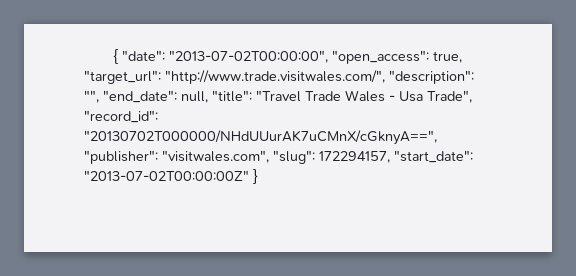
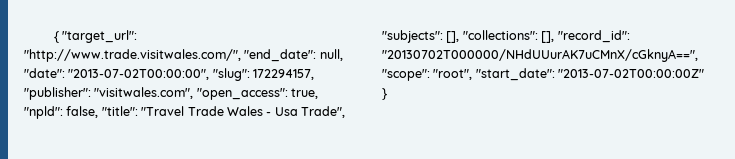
- { "date": "2013-07-02T00:00:00", "open_access": true, "target_url": "http://www.trade.visitwales.com/", "description": "", "end_date": null, "title": "Travel Trade Wales - Usa Trade", "record_id": "20130702T000000/NHdUUurAK7uCMnX/cGknyA==", "publisher": "visitwales.com", "slug": 172294157, "start_date": "2013-07-02T00:00:00Z" }
+ { "target_url": "http://www.trade.visitwales.com/", "end_date": null, "date": "2013-07-02T00:00:00", "slug": 172294157, "publisher": "visitwales.com", "open_access": true, "npld": false, "title": "Travel Trade Wales - Usa Trade", "subjects": [], "collections": [], "record_id": "20130702T000000/NHdUUurAK7uCMnX/cGknyA==", "scope": "root", "start_date": "2013-07-02T00:00:00Z" }

